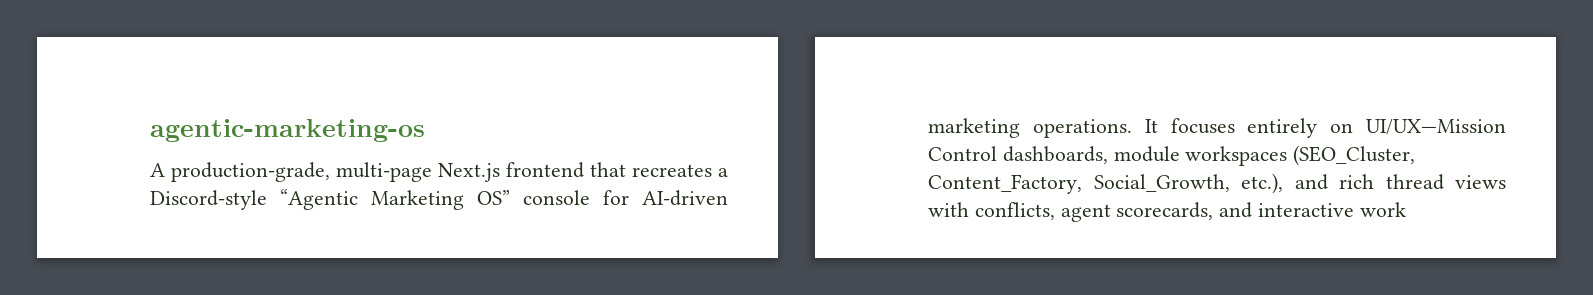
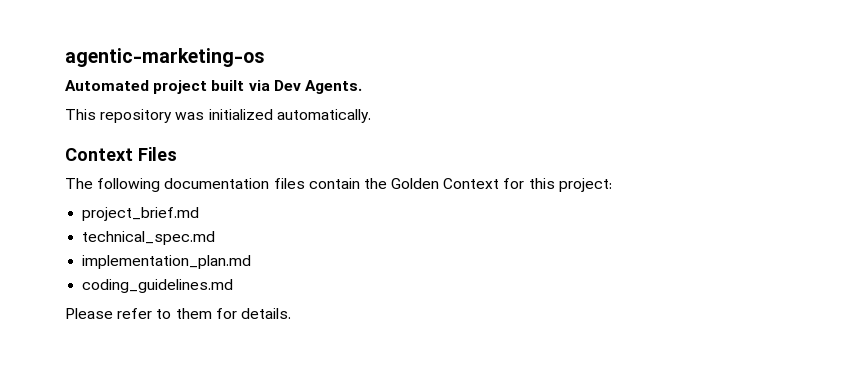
- A production-grade, multi-page Next.js frontend that recreates a Discord-style “Agentic Marketing OS” console for AI-driven marketing operations. It focuses entirely on UI/UX—Mission Control dashboards, module workspaces (SEO_Cluster, Content_Factory, Social_Growth, etc.), and rich thread views with conflicts, agent scorecards, and interactive work
+ Automated project built via Dev Agents.
+ This repository was initialized automatically.
+ Context Files
+ The following documentation files contain the Golden Context for this project:
+ project_brief.md
+ technical_spec.md
+ implementation_plan.md
+ coding_guidelines.md
+ Please refer to them for details.

